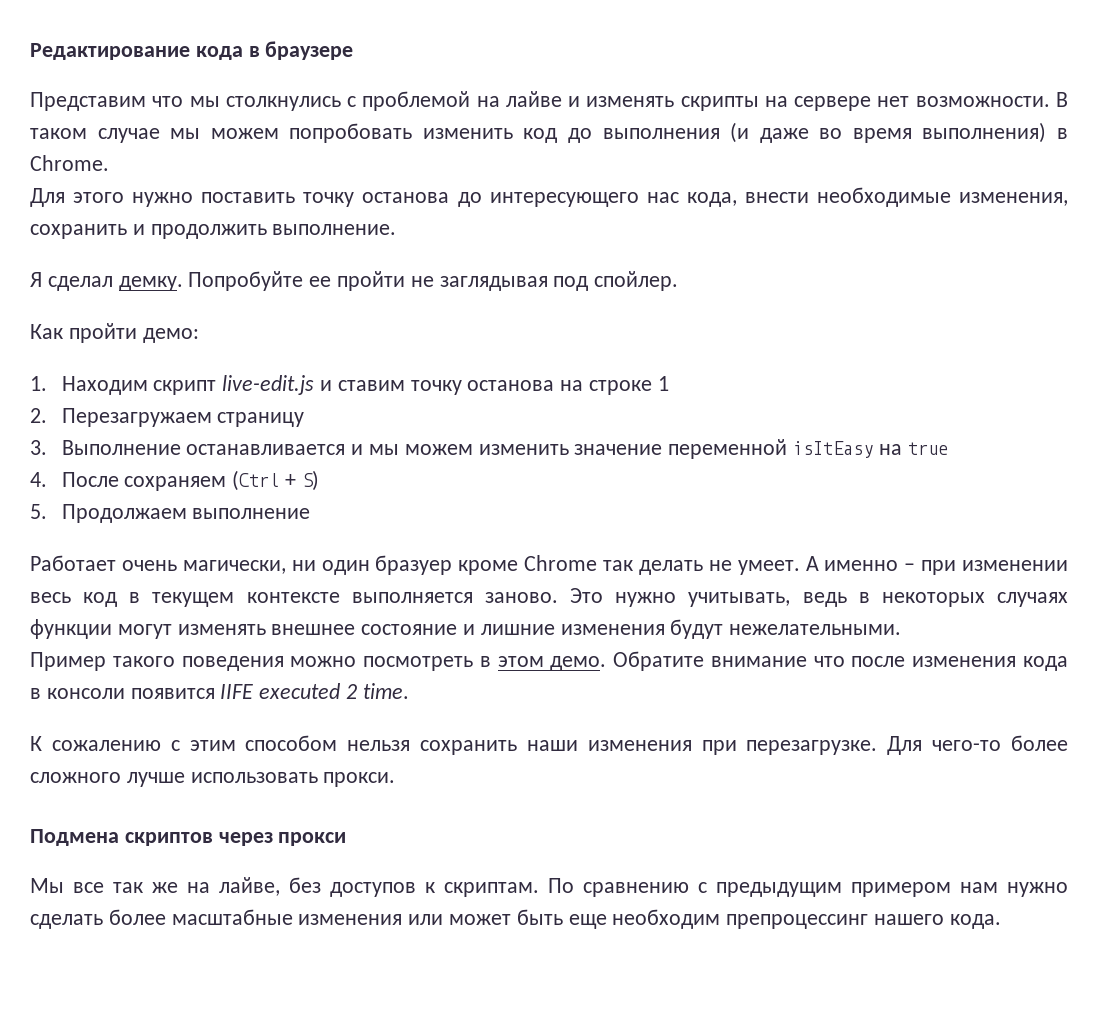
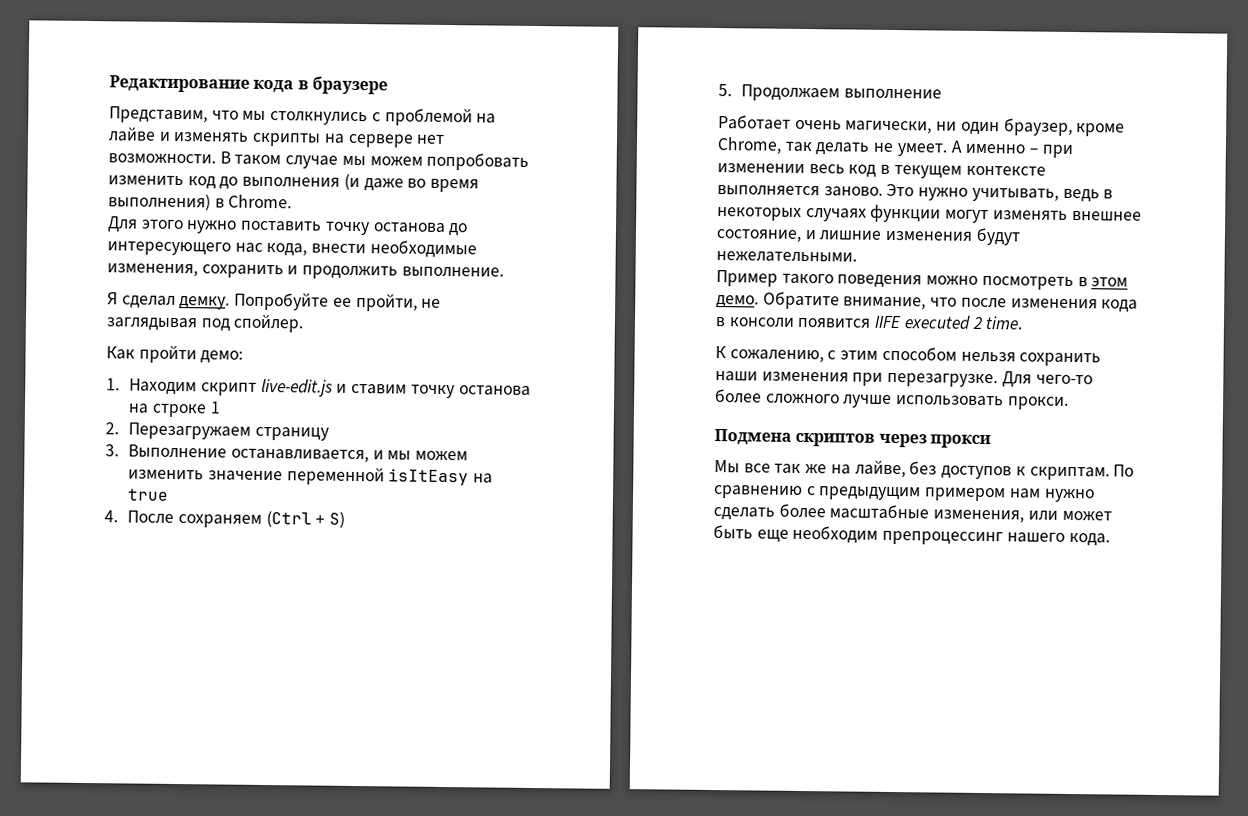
- Представим что мы столкнулись с проблемой на лайве и изменять скрипты на сервере нет возможности.
+ Представим, что мы столкнулись с проблемой на лайве и изменять скрипты на сервере нет возможности.
- Попробуйте ее пройти не заглядывая под спойлер.
+ Попробуйте ее пройти, не заглядывая под спойлер.
- 3. Выполнение останавливается и мы можем изменить значение переменной isItEasy на true
+ 3. Выполнение останавливается, и мы можем изменить значение переменной isItEasy на true
- Работает очень магически, ни один бразуер кроме Chrome так делать не умеет.
+ Работает очень магически, ни один браузер, кроме Chrome, так делать не умеет.
- Это нужно учитывать, ведь в некоторых случаях функции могут изменять внешнее состояние и лишние изменения будут нежелательными.
+ Это нужно учитывать, ведь в некоторых случаях функции могут изменять внешнее состояние, и лишние изменения будут нежелательными.
- Обратите внимание что после изменения кода в консоли появится IIFE executed 2 time.
+ Обратите внимание, что после изменения кода в консоли появится IIFE executed 2 time.
- К сожалению с этим способом нельзя сохранить наши изменения при перезагрузке.
+ К сожалению, с этим способом нельзя сохранить наши изменения при перезагрузке.
- По сравнению с предыдущим примером нам нужно сделать более масштабные изменения или может быть еще необходим препроцессинг нашего кода.
+ По сравнению с предыдущим примером нам нужно сделать более масштабные изменения, или может быть еще необходим препроцессинг нашего кода.

